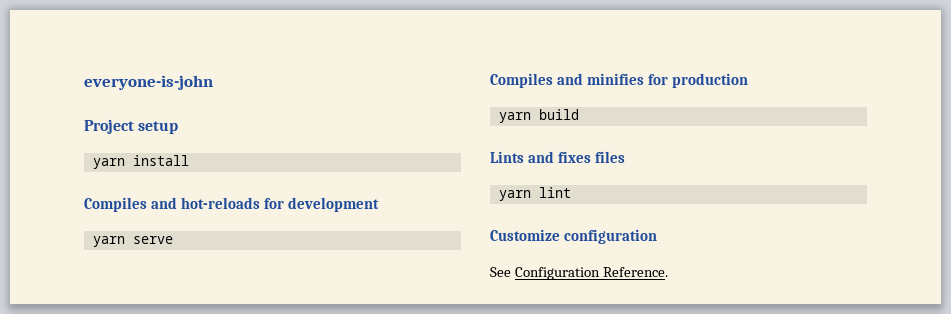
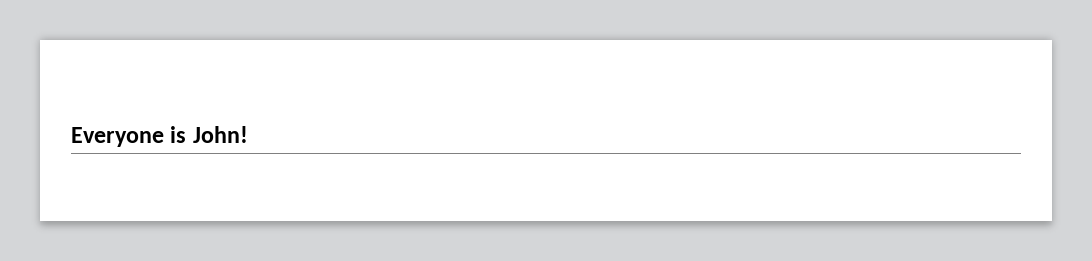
- everyone-is-john
- Project setup
- yarn install
- Compiles and hot-reloads for development
- yarn serve
- Compiles and minifies for production
- yarn build
- Lints and fixes files
- yarn lint
- Customize configuration
- See Configuration Reference.
+ Everyone is John!

